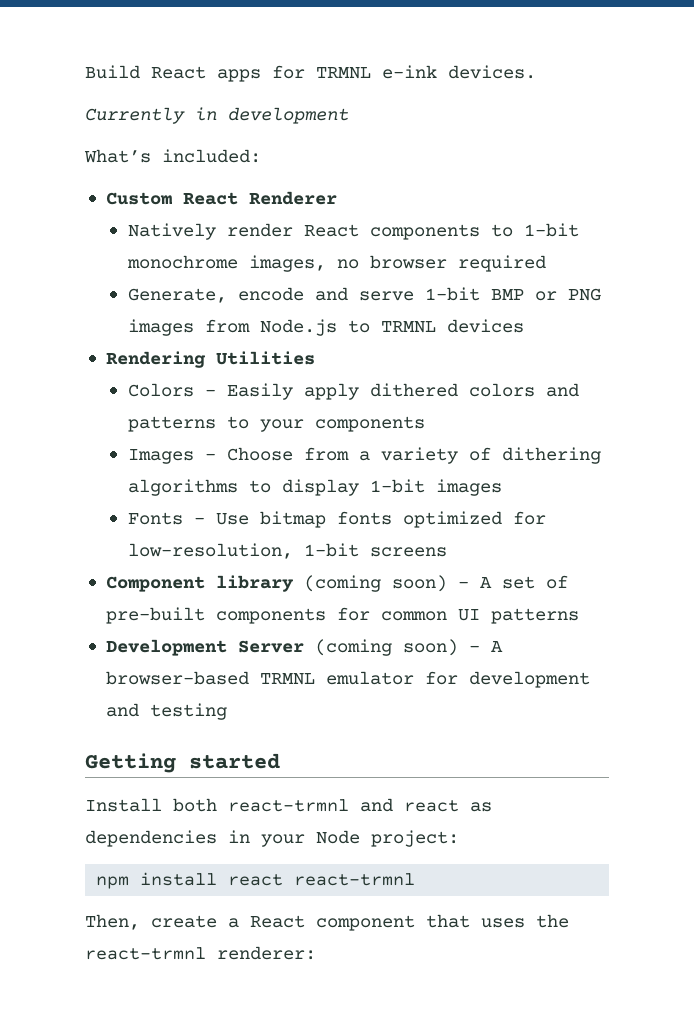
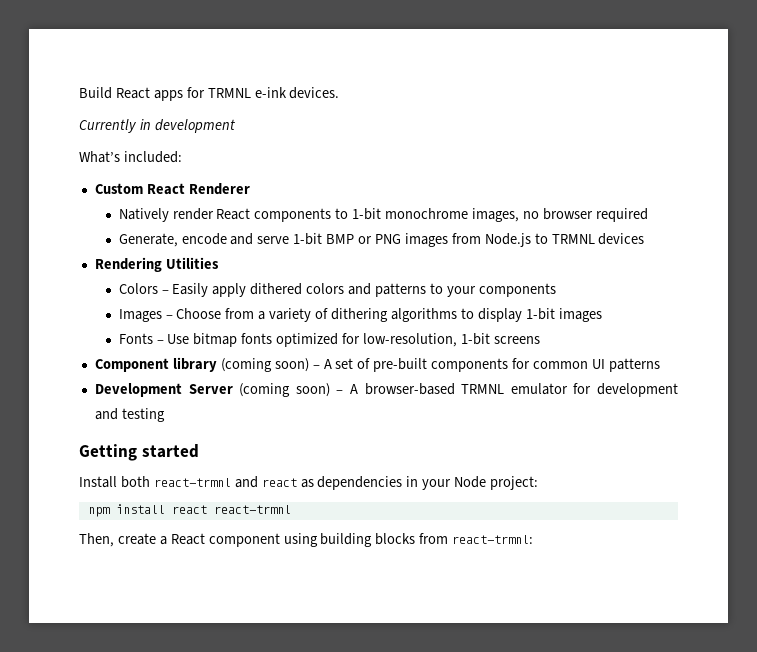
- Then, create a React component that uses the react-trmnl renderer:
+ Then, create a React component using building blocks from react-trmnl:

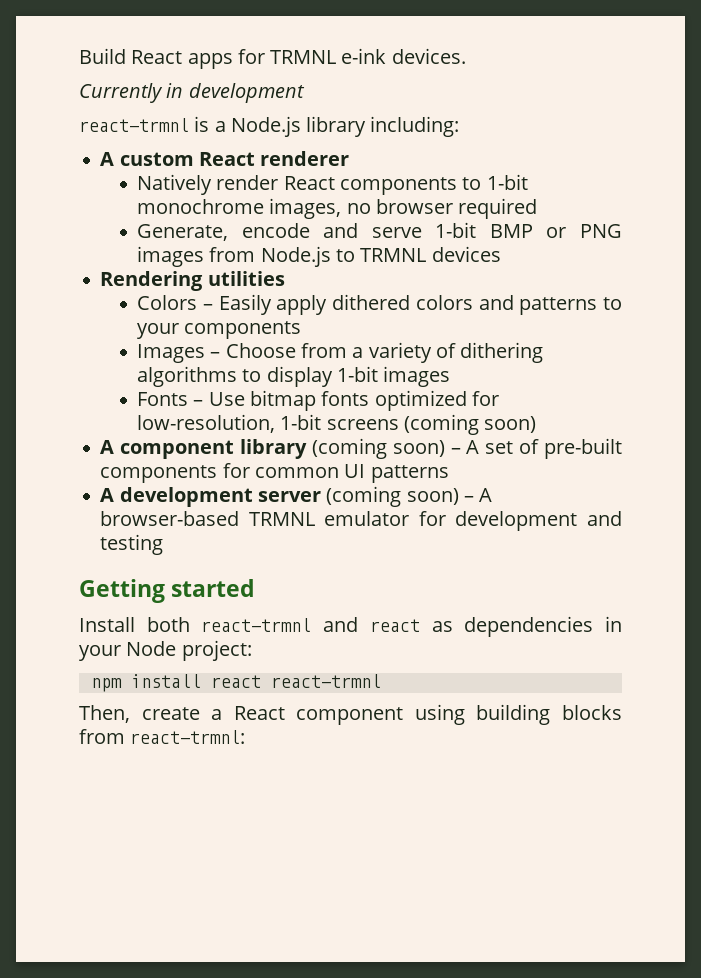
- What’s included:
- Custom React Renderer
+ react-trmnl is a Node.js library including:
+ A custom React renderer
- Rendering Utilities
+ Rendering utilities
- Fonts – Use bitmap fonts optimized for low-resolution, 1-bit screens
- Component library (coming soon) – A set of pre-built components for common UI patterns
+ Fonts – Use bitmap fonts optimized for low-resolution, 1-bit screens (coming soon)
+ A component library (coming soon) – A set of pre-built components for common UI patterns
- Development Server (coming soon) – A browser-based TRMNL emulator for development and testing
+ A development server (coming soon) – A browser-based TRMNL emulator for development and testing

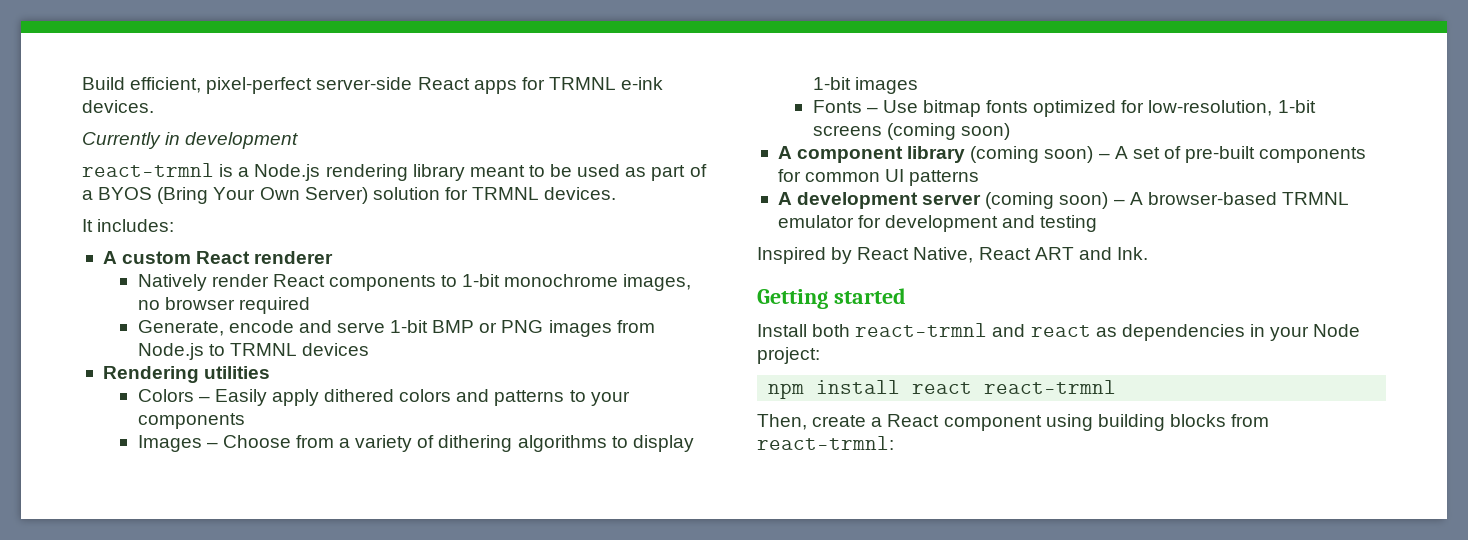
- Build React apps for TRMNL e-ink devices.
+ Build efficient, pixel-perfect server-side React apps for TRMNL e-ink devices.
- react-trmnl is a Node.js library including:
+ react-trmnl is a Node.js rendering library meant to be used as part of a BYOS (Bring Your Own Server) solution for TRMNL devices.
+ It includes:
+ Inspired by React Native, React ART and Ink.

